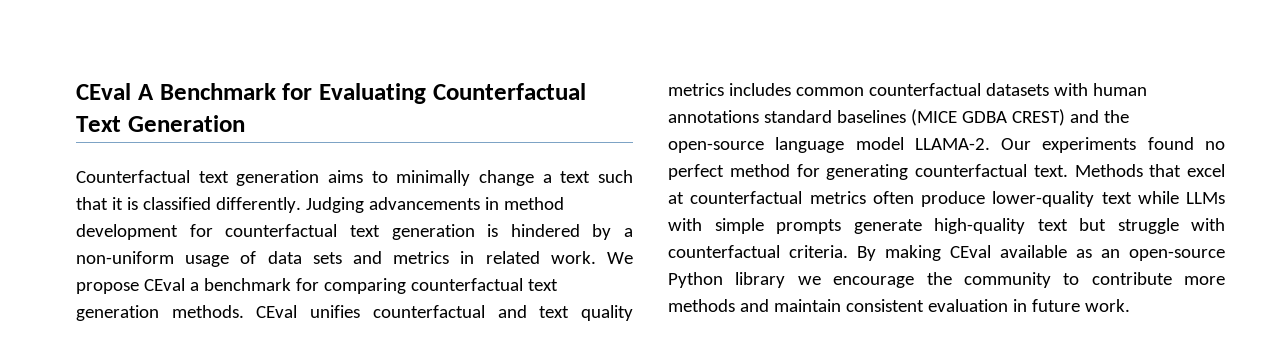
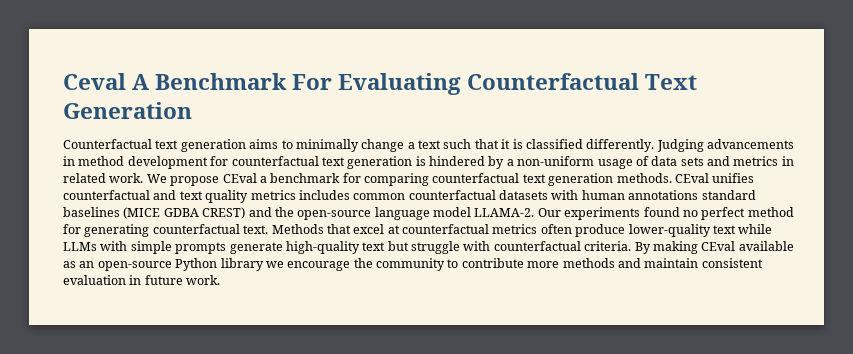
- CEval A Benchmark for Evaluating Counterfactual Text Generation
+ Ceval A Benchmark For Evaluating Counterfactual Text Generation

